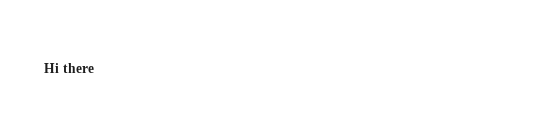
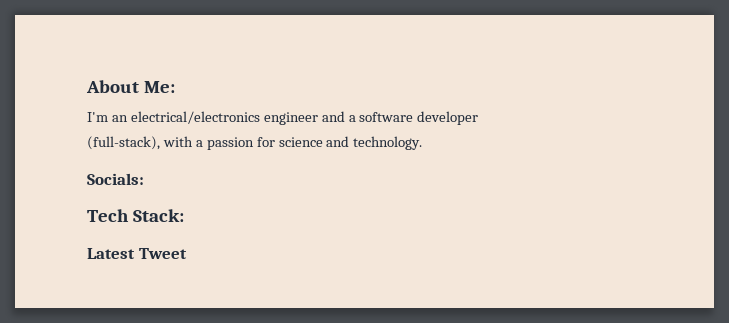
- Hi there
+ About Me:
+ I'm an electrical/electronics engineer and a software developer
+ (full-stack), with a passion for science and technology.
+ Socials:
+ Tech Stack:
+ Latest Tweet

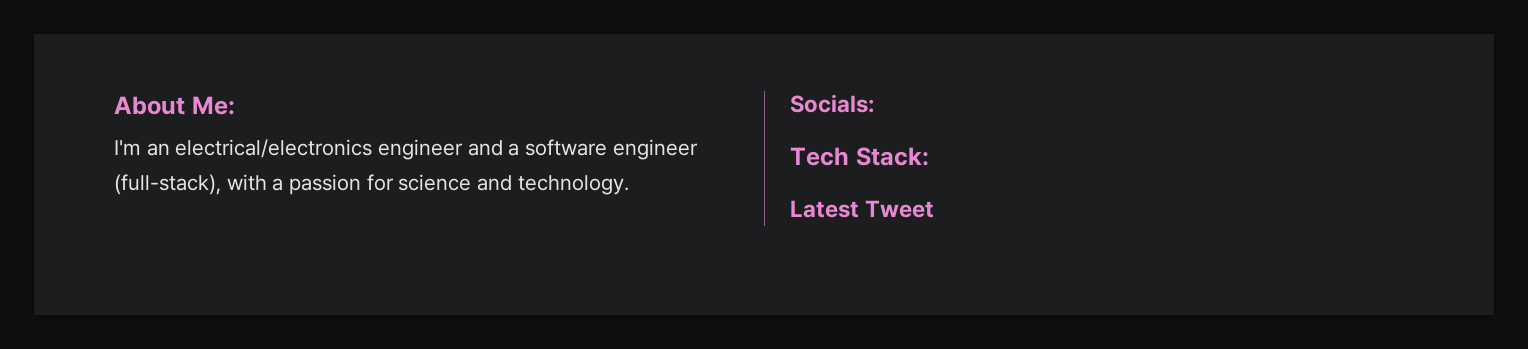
- I'm an electrical/electronics engineer and a software developer
+ I'm an electrical/electronics engineer and a software engineer

